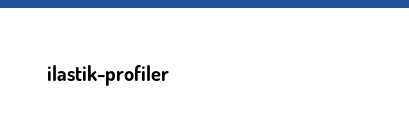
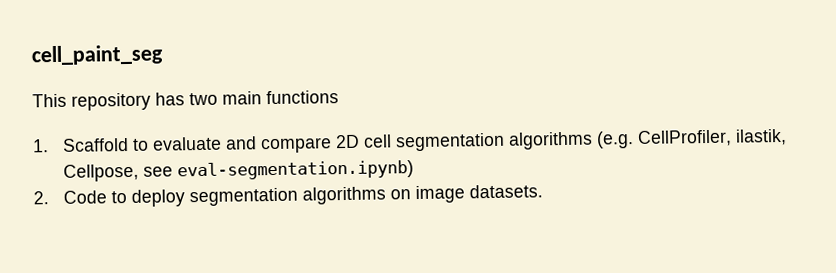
- ilastik-profiler
+ cell_paint_seg
+ This repository has two main functions
+ 1. Scaffold to evaluate and compare 2D cell segmentation algorithms (e.g. CellProfiler, ilastik, Cellpose, see eval-segmentation.ipynb)
+ 2. Code to deploy segmentation algorithms on image datasets.

